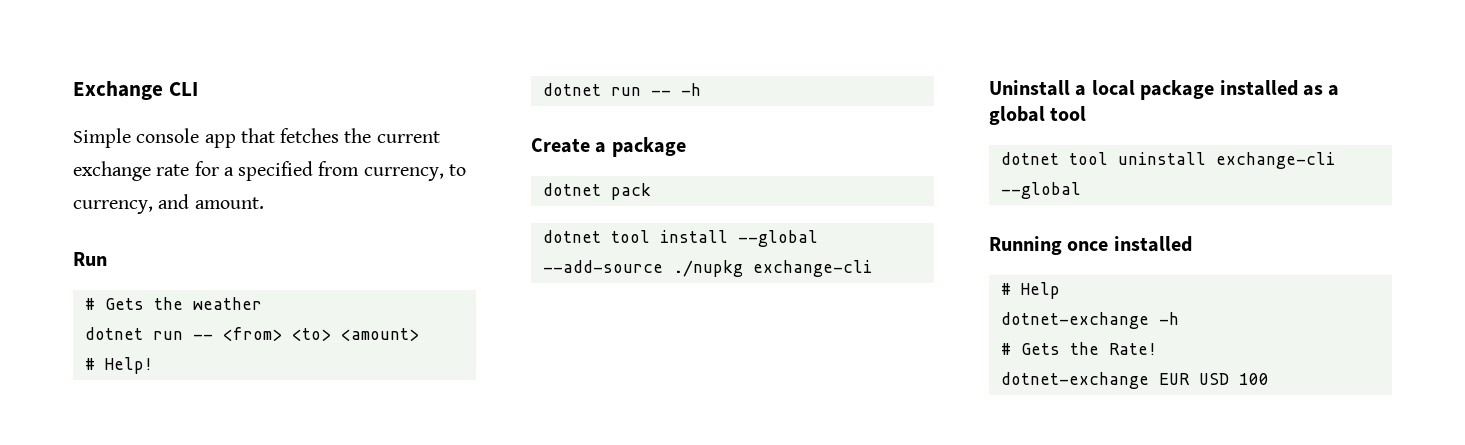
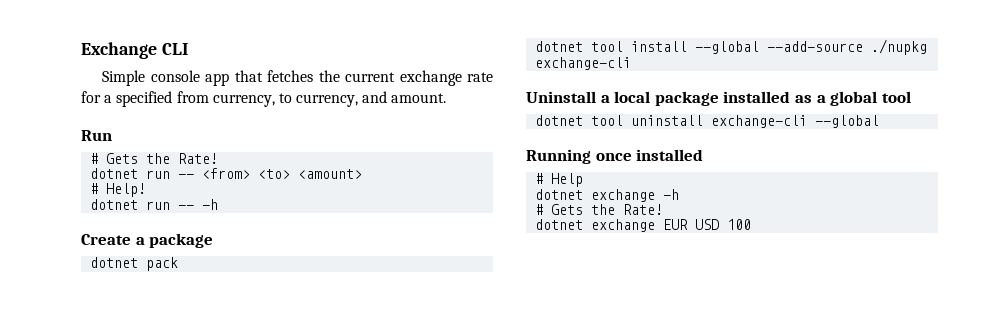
  Run
- # Gets the weather
+ # Gets the Rate!
- dotnet-exchange -h
+ dotnet exchange -h
- dotnet-exchange EUR USD 100
+ dotnet exchange EUR USD 100

